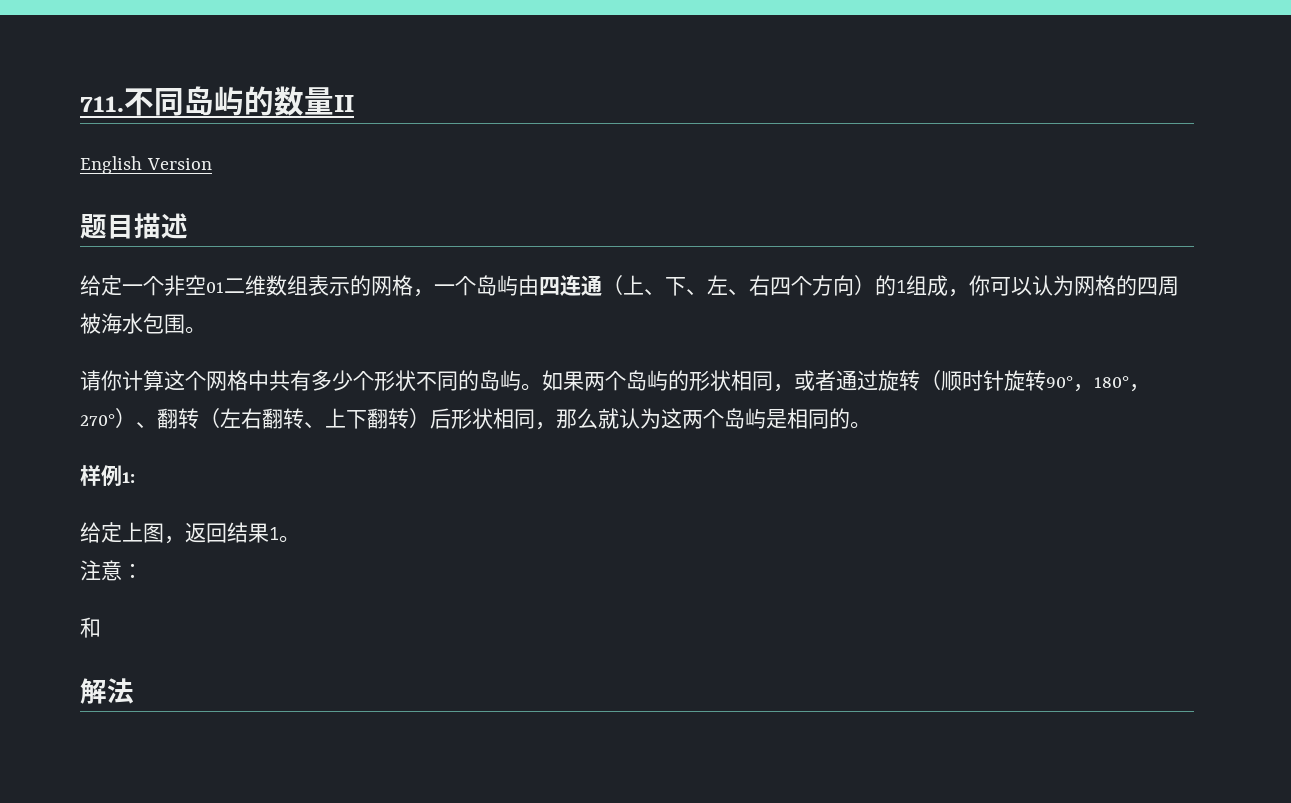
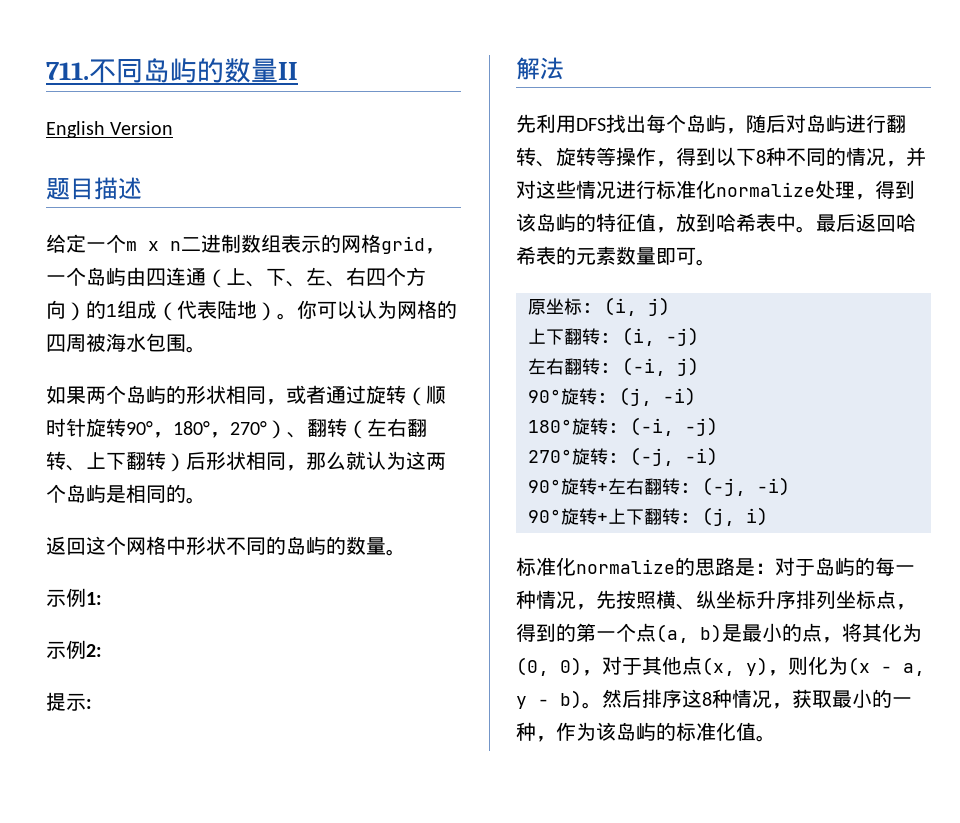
- 给定一个非空01二维数组表示的网格，一个岛屿由四连通（上、下、左、右四个方向）的1组成，你可以认为网格的四周被海水包围。
+ 给定一个m x n二进制数组表示的网格grid，一个岛屿由四连通（上、下、左、右四个方向）的1组成（代表陆地）。你可以认为网格的四周被海水包围。
- 请你计算这个网格中共有多少个形状不同的岛屿。
- 样例1:
- 给定上图，返回结果1。
- 注意：
- 和
+ 返回这个网格中形状不同的岛屿的数量。
+ 示例1:
+ 示例2:
+ 提示:
+ 先利用DFS找出每个岛屿，随后对岛屿进行翻转、旋转等操作，得到以下8种不同的情况，并对这些情况进行标准化normalize处理，得到该岛屿的特征值，放到哈希表中。最后返回哈希表的元素数量即可。
+ 原坐标: (i, j)
+ 上下翻转: (i, -j)
+ 左右翻转: (-i, j)
+ 90°旋转: (j, -i)
+ 180°旋转: (-i, -j)
+ 270°旋转: (-j, -i)
+ 90°旋转+左右翻转: (-j, -i)
+ 90°旋转+上下翻转: (j, i)
+ 标准化normalize的思路是：对于岛屿的每一种情况，先按照横、纵坐标升序排列坐标点，得到的第一个点(a, b)是最小的点，将其化为(0, 0)，对于其他点(x, y)，则化为(x - a, y - b)。然后排序这8种情况，获取最小的一种，作为该岛屿的标准化值。

